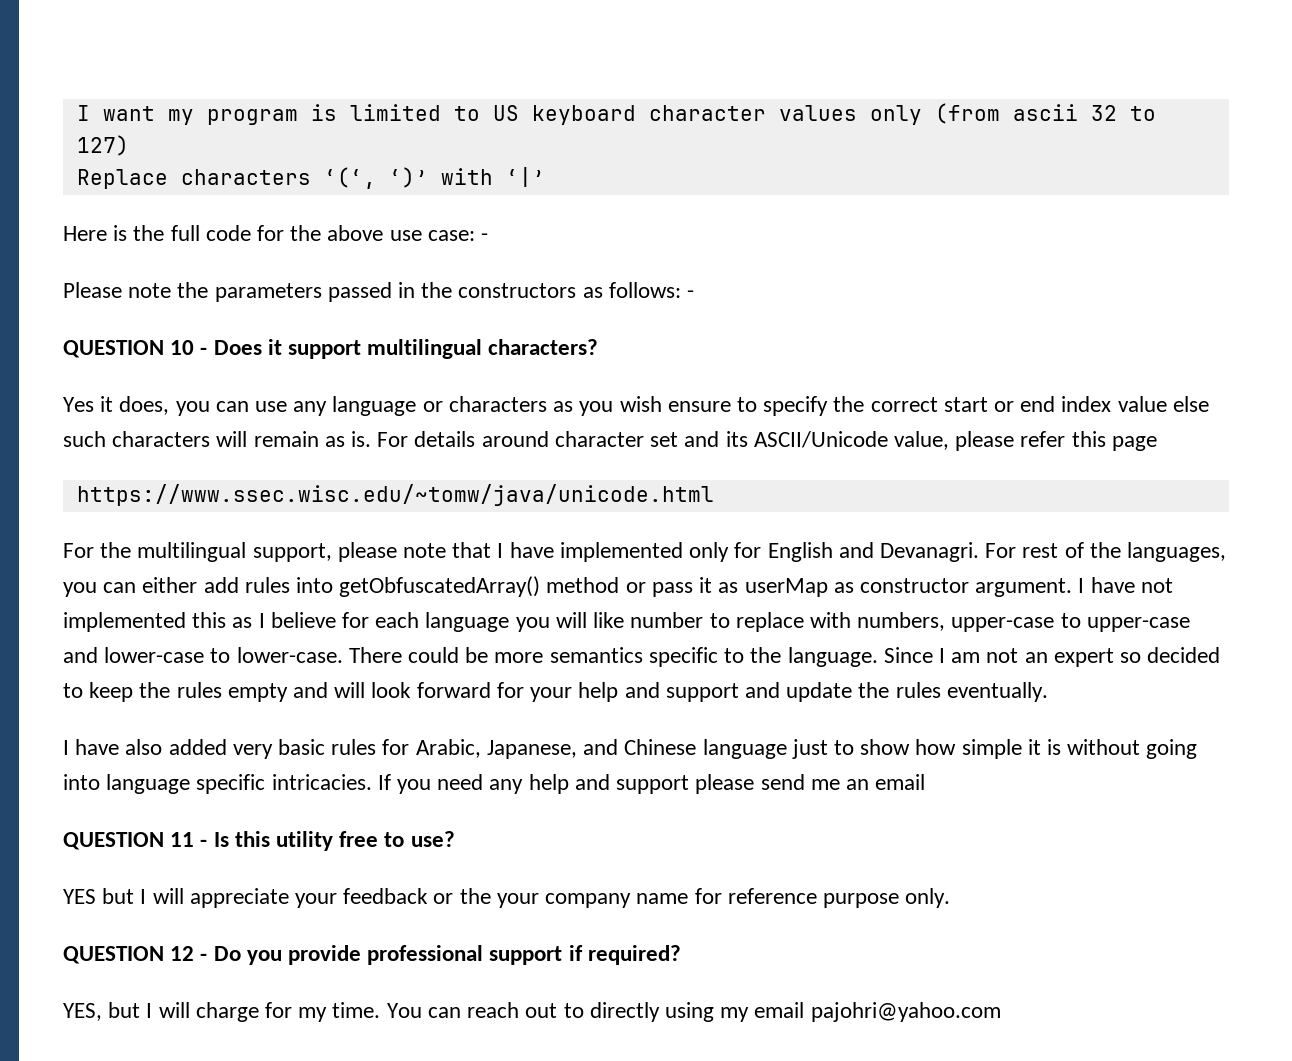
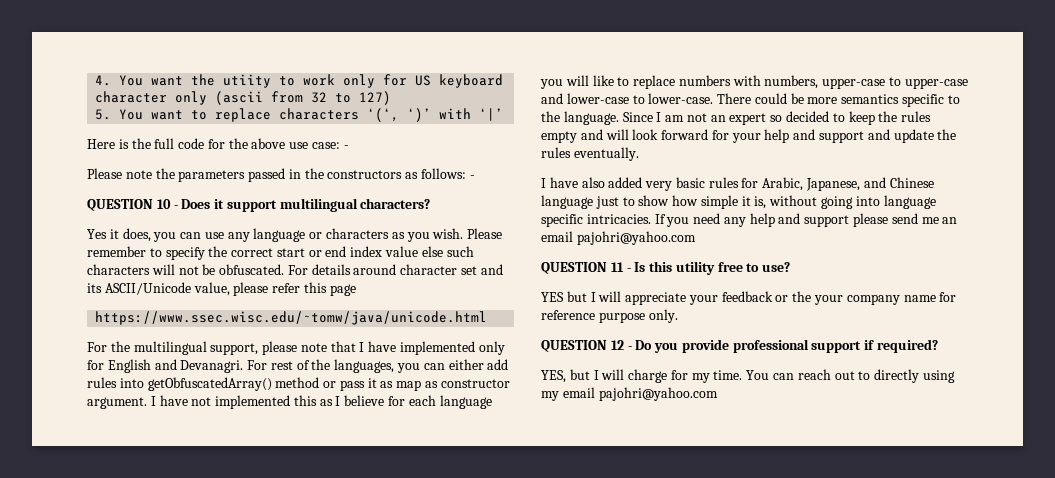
- I want my program is limited to US keyboard character values only (from ascii 32 to 127)
- Replace characters ‘(‘, ‘)’ with ‘|’
+ 4. You want the utiity to work only for US keyboard character only (ascii from 32 to 127)
+ 5. You want to replace characters ‘(‘, ‘)’ with ‘|’
- Yes it does, you can use any language or characters as you wish ensure to specify the correct start or end index value else such characters will remain as is.
+ Yes it does, you can use any language or characters as you wish. Please remember to specify the correct start or end index value else such characters will not be obfuscated.
- For rest of the languages, you can either add rules into getObfuscatedArray() method or pass it as userMap as constructor argument.
+ For rest of the languages, you can either add rules into getObfuscatedArray() method or pass it as map as constructor argument.
- I have not implemented this as I believe for each language you will like number to replace with numbers, upper-case to upper-case and lower-case to lower-case.
+ I have not implemented this as I believe for each language you will like to replace numbers with numbers, upper-case to upper-case and lower-case to lower-case.
- I have also added very basic rules for Arabic, Japanese, and Chinese language just to show how simple it is without going into language specific intricacies.
+ I have also added very basic rules for Arabic, Japanese, and Chinese language just to show how simple it is, without going into language specific intricacies.
- If you need any help and support please send me an email
+ If you need any help and support please send me an email pajohri@yahoo.com

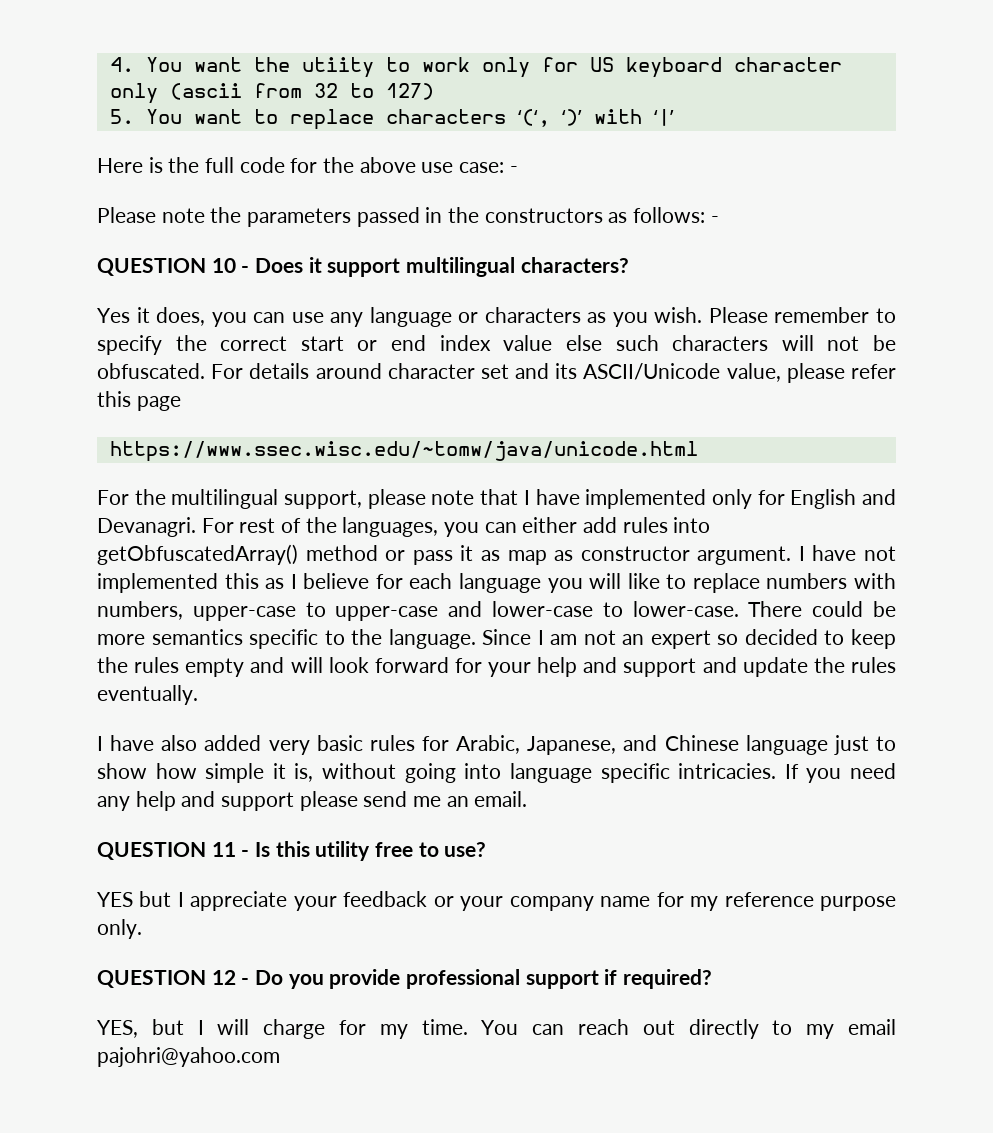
- If you need any help and support please send me an email pajohri@yahoo.com
+ If you need any help and support please send me an email.
- YES but I will appreciate your feedback or the your company name for reference purpose only.
+ YES but I appreciate your feedback or your company name for my reference purpose only.
- You can reach out to directly using my email pajohri@yahoo.com
+ You can reach out directly to my email pajohri@yahoo.com

